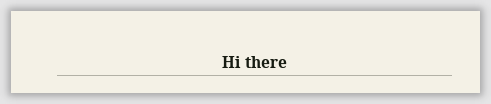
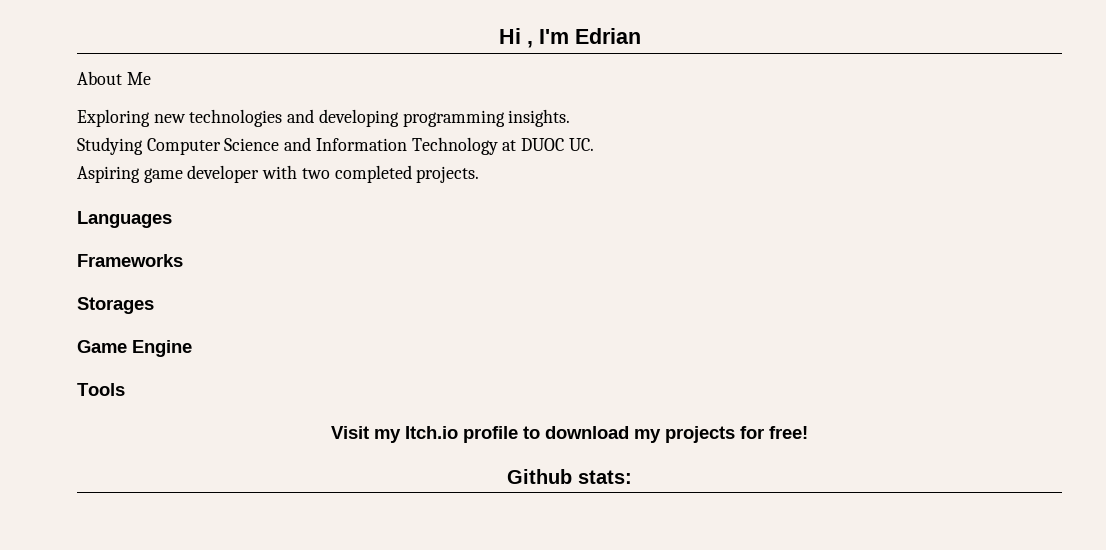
- Hi there
+ Hi , I'm Edrian
+ About Me
+ Exploring new technologies and developing programming insights.
+ Studying Computer Science and Information Technology at DUOC UC.
+ Aspiring game developer with two completed projects.
+ Languages
+ Frameworks
+ Storages
+ Game Engine
+ Tools
+ Visit my Itch.io profile to download my projects for free!
+ Github stats:

